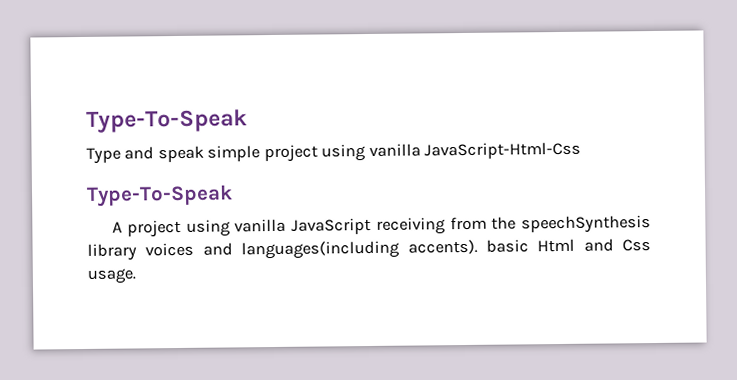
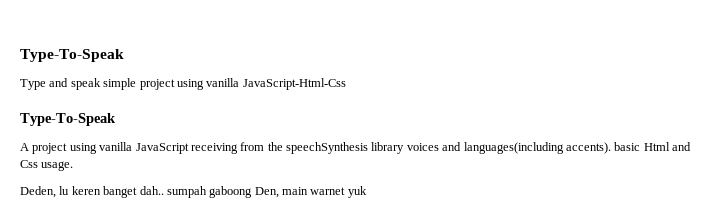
+ Deden, lu keren banget dah.. sumpah gaboong Den, main warnet yuk

